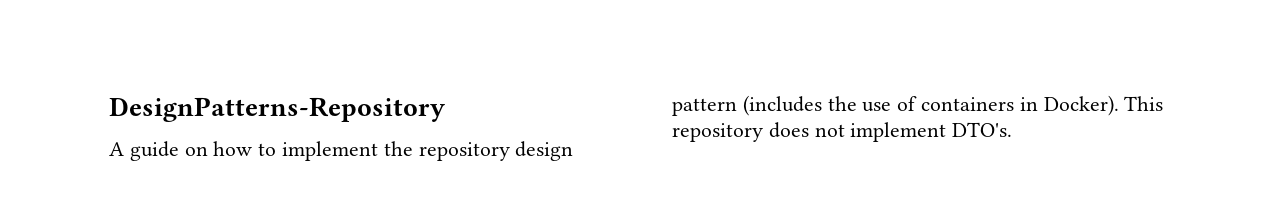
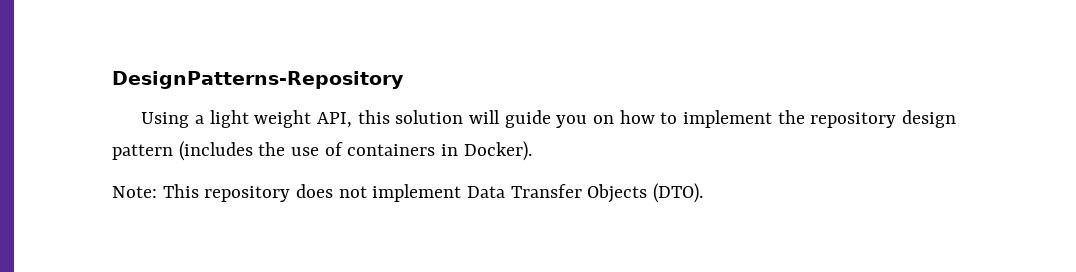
- A guide on how to implement the repository design pattern (includes the use of containers in Docker). This repository does not implement DTO's.
+ Using a light weight API, this solution will guide you on how to implement the repository design pattern (includes the use of containers in Docker).
+ Note: This repository does not implement Data Transfer Objects (DTO).

